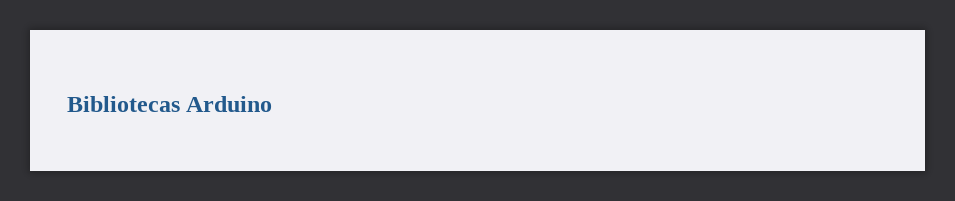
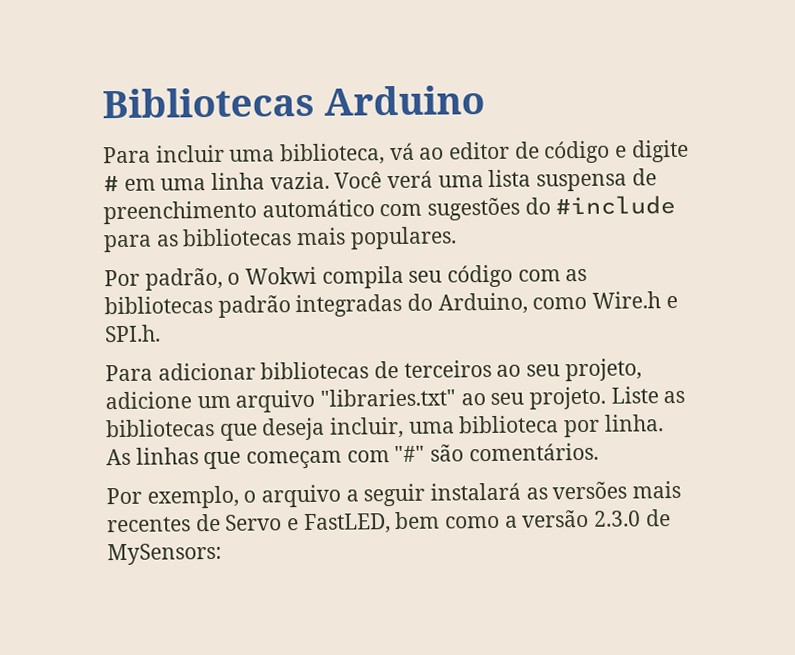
+ Para incluir uma biblioteca, vá ao editor de código e digite # em uma linha vazia. Você verá uma lista suspensa de preenchimento automático com sugestões do #include para as bibliotecas mais populares.
+ Por padrão, o Wokwi compila seu código com as bibliotecas padrão integradas do Arduino, como Wire.h e SPI.h.
+ Para adicionar bibliotecas de terceiros ao seu projeto, adicione um arquivo "libraries.txt" ao seu projeto. Liste as bibliotecas que deseja incluir, uma biblioteca por linha. As linhas que começam com "#" são comentários.
+ Por exemplo, o arquivo a seguir instalará as versões mais recentes de Servo e FastLED, bem como a versão 2.3.0 de MySensors:

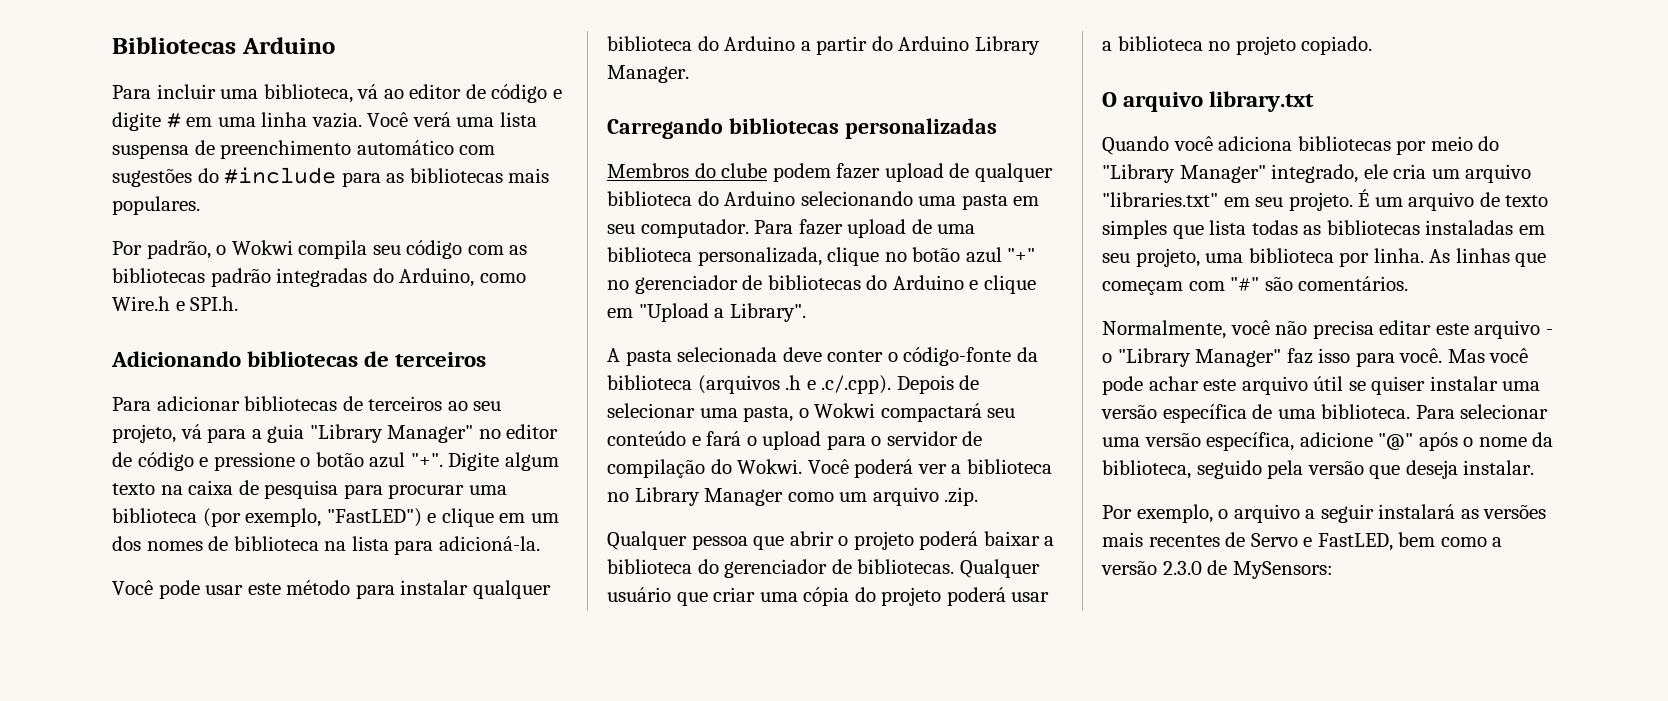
+ Adicionando bibliotecas de terceiros
- Para adicionar bibliotecas de terceiros ao seu projeto, adicione um arquivo "libraries.txt" ao seu projeto.
+ Para adicionar bibliotecas de terceiros ao seu projeto, vá para a guia "Library Manager" no editor de código e pressione o botão azul "+". Digite algum texto na caixa de pesquisa para procurar uma biblioteca (por exemplo, "FastLED") e clique em um dos nomes de biblioteca na lista para adicioná-la.
+ Você pode usar este método para instalar qualquer biblioteca do Arduino a partir do Arduino Library Manager.
+ Carregando bibliotecas personalizadas
+ Membros do clube podem fazer upload de qualquer biblioteca do Arduino selecionando uma pasta em seu computador. Para fazer upload de uma biblioteca personalizada, clique no botão azul "+" no gerenciador de bibliotecas do Arduino e clique em "Upload a Library".
+ A pasta selecionada deve conter o código-fonte da biblioteca (arquivos .h e .c/.cpp). Depois de selecionar uma pasta, o Wokwi compactará seu conteúdo e fará o upload para o servidor de compilação do Wokwi. Você poderá ver a biblioteca no Library Manager como um arquivo .zip.
+ Qualquer pessoa que abrir o projeto poderá baixar a biblioteca do gerenciador de bibliotecas. Qualquer usuário que criar uma cópia do projeto poderá usar a biblioteca no projeto copiado.
+ O arquivo library.txt
+ Quando você adiciona bibliotecas por meio do "Library Manager" integrado, ele cria um arquivo "libraries.txt" em seu projeto.
- Liste as bibliotecas que deseja incluir, uma biblioteca por linha.
+ É um arquivo de texto simples que lista todas as bibliotecas instaladas em seu projeto, uma biblioteca por linha.
+ Normalmente, você não precisa editar este arquivo - o "Library Manager" faz isso para você. Mas você pode achar este arquivo útil se quiser instalar uma versão específica de uma biblioteca. Para selecionar uma versão específica, adicione "@" após o nome da biblioteca, seguido pela versão que deseja instalar.

